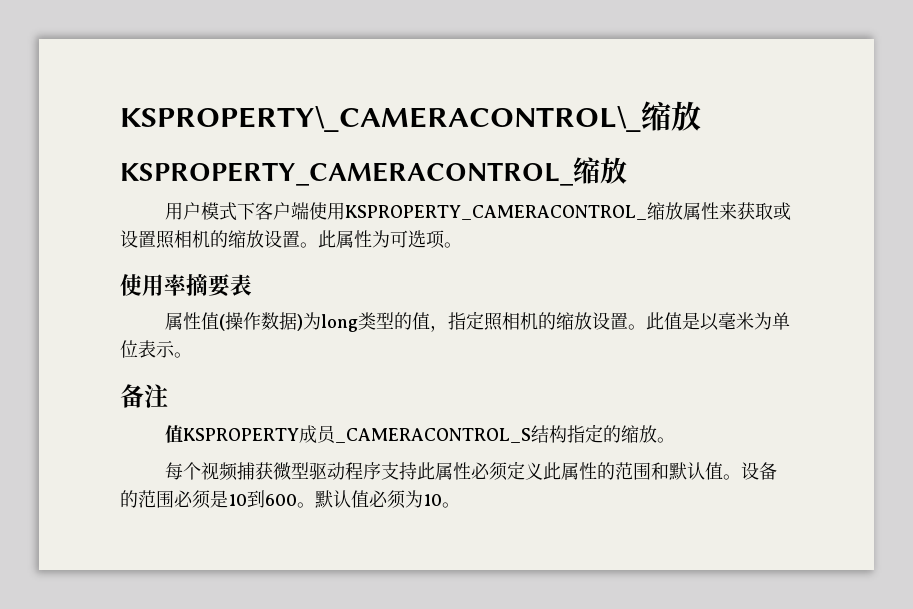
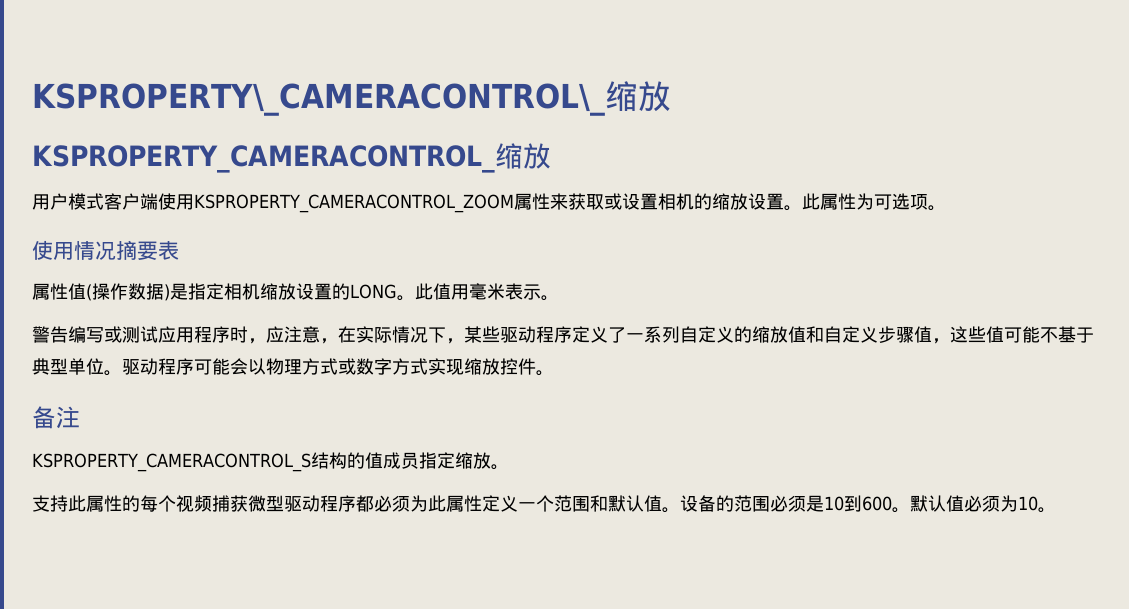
- 用户模式下客户端使用KSPROPERTY_CAMERACONTROL_缩放属性来获取或设置照相机的缩放设置。
+ 用户模式客户端使用KSPROPERTY_CAMERACONTROL_ZOOM属性来获取或设置相机的缩放设置。
- 使用率摘要表
+ 使用情况摘要表
- 属性值(操作数据)为long类型的值，指定照相机的缩放设置。此值是以毫米为单位表示。
+ 属性值(操作数据)是指定相机缩放设置的LONG。此值用毫米表示。
+ 警告编写或测试应用程序时，应注意，在实际情况下，某些驱动程序定义了一系列自定义的缩放值和自定义步骤值，这些值可能不基于典型单位。驱动程序可能会以物理方式或数字方式实现缩放控件。
  备注
- 值KSPROPERTY成员_CAMERACONTROL_S结构指定的缩放。
+ KSPROPERTY_CAMERACONTROL_S结构的值成员指定缩放。
- 每个视频捕获微型驱动程序支持此属性必须定义此属性的范围和默认值。
+ 支持此属性的每个视频捕获微型驱动程序都必须为此属性定义一个范围和默认值。

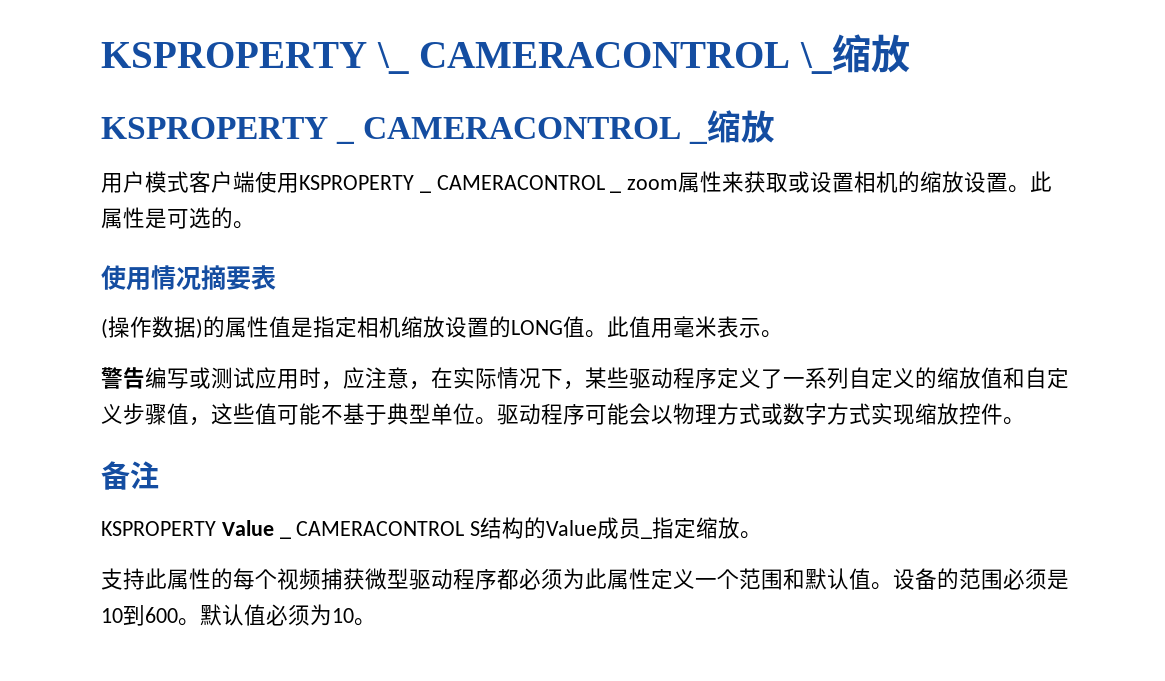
- KSPROPERTY\_CAMERACONTROL\_缩放
- KSPROPERTY_CAMERACONTROL_缩放
+ KSPROPERTY \_ CAMERACONTROL \_缩放
+ KSPROPERTY _ CAMERACONTROL _缩放
- 用户模式客户端使用KSPROPERTY_CAMERACONTROL_ZOOM属性来获取或设置相机的缩放设置。
+ 用户模式客户端使用KSPROPERTY _ CAMERACONTROL _ zoom属性来获取或设置相机的缩放设置。
- 此属性为可选项。
+ 此属性是可选的。
- 属性值(操作数据)是指定相机缩放设置的LONG。
+ (操作数据)的属性值是指定相机缩放设置的LONG值。
- 警告编写或测试应用程序时，应注意，在实际情况下，某些驱动程序定义了一系列自定义的缩放值和自定义步骤值，这些值可能不基于典型单位。
+ 警告编写或测试应用时，应注意，在实际情况下，某些驱动程序定义了一系列自定义的缩放值和自定义步骤值，这些值可能不基于典型单位。
- KSPROPERTY_CAMERACONTROL_S结构的值成员指定缩放。
+ KSPROPERTY Value _ CAMERACONTROL S结构的Value成员_指定缩放。

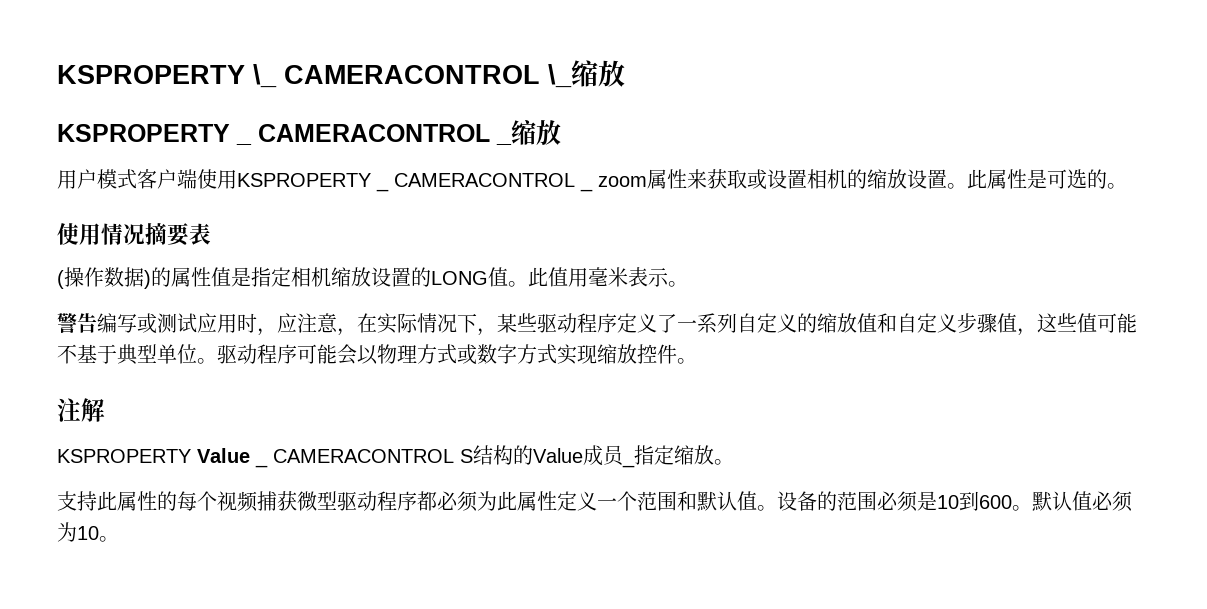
- 备注
+ 注解

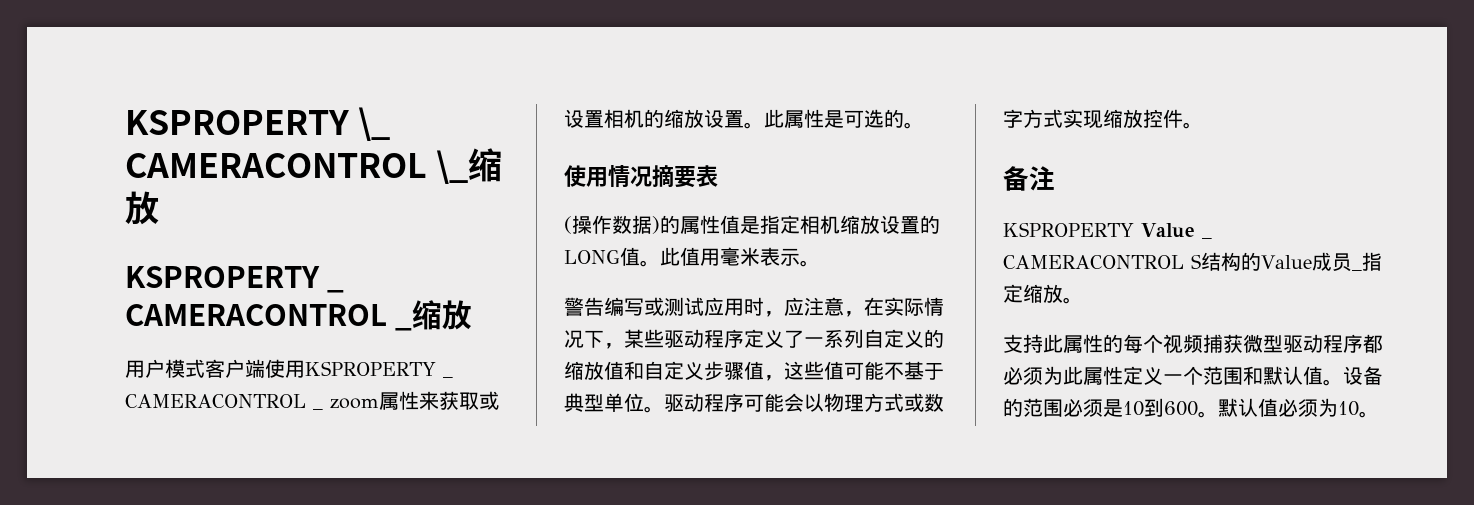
- 注解
+ 备注

